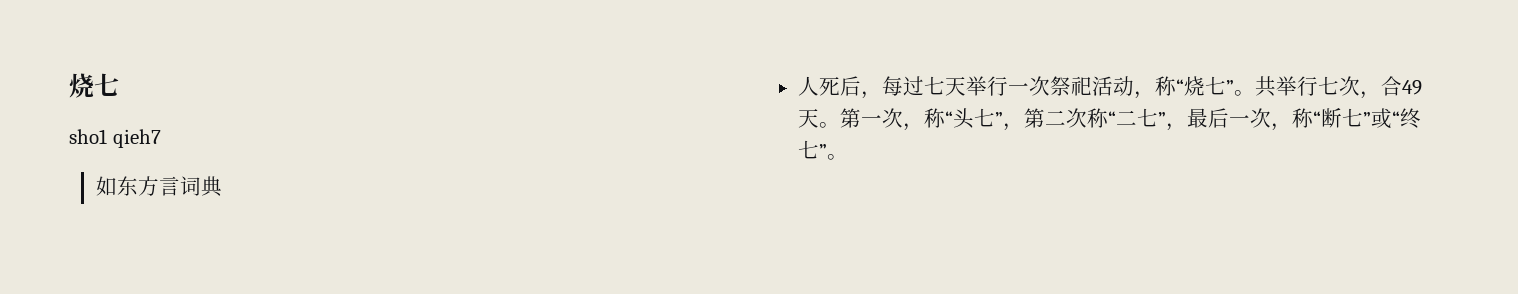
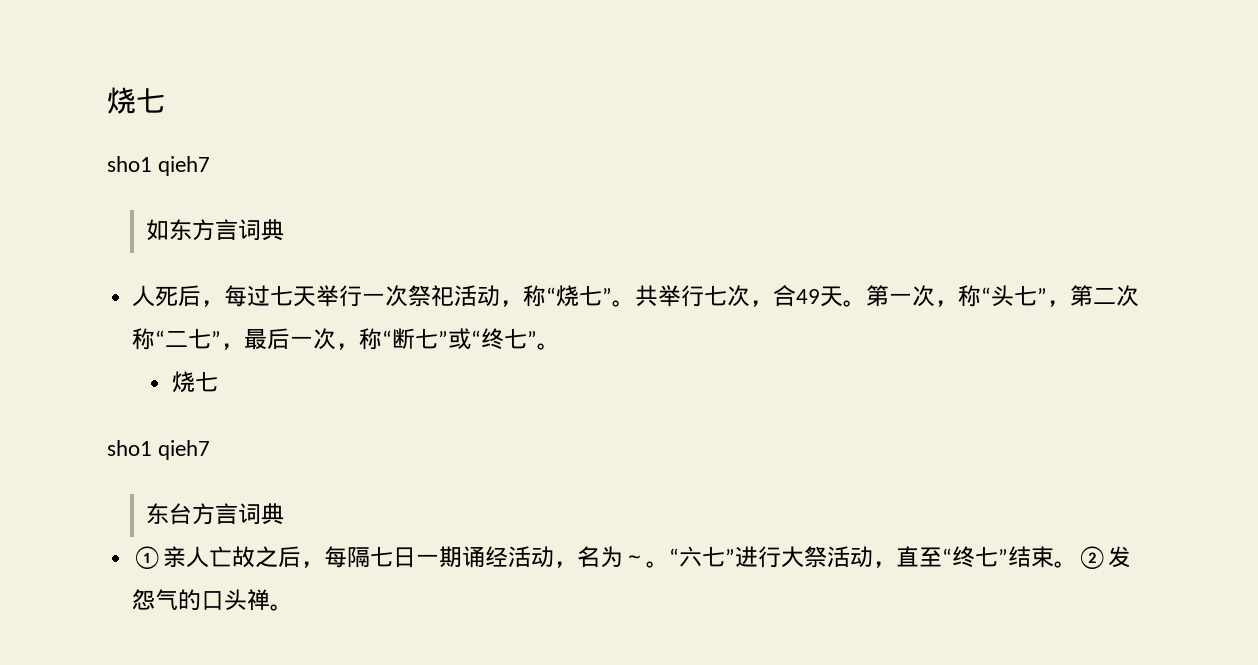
  第一次，称“头七”，第二次称“二七”，最后一次，称“断七”或“终七”。
+ 烧七
+ sho1 qieh7
+ 东台方言词典
+ ①亲人亡故之后，每隔七日一期诵经活动，名为～。“六七”进行大祭活动，直至“终七”结束。②发怨气的口头禅。

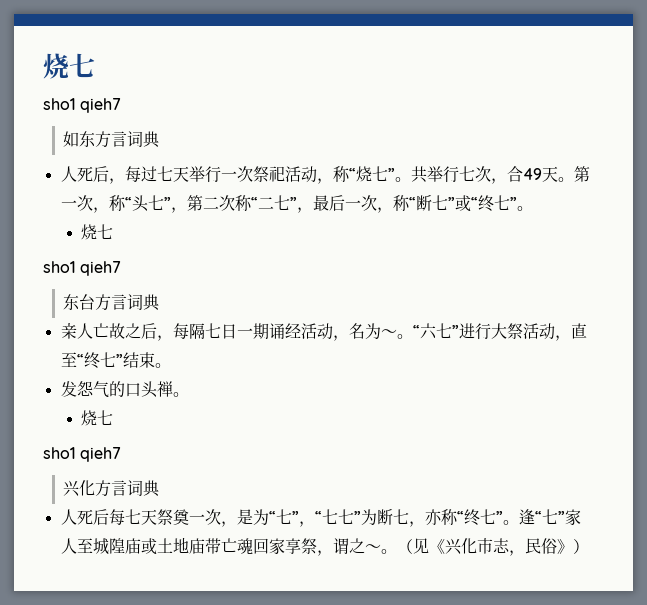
- ①亲人亡故之后，每隔七日一期诵经活动，名为～。
+ 亲人亡故之后，每隔七日一期诵经活动，名为～。
- “六七”进行大祭活动，直至“终七”结束。②发怨气的口头禅。
+ “六七”进行大祭活动，直至“终七”结束。
+ 发怨气的口头禅。
+ 烧七
+ sho1 qieh7
+ 兴化方言词典
+ 人死后每七天祭奠一次，是为“七”，“七七”为断七，亦称“终七”。逢“七”家人至城隍庙或土地庙带亡魂回家享祭，谓之～。（见《兴化市志，民俗》）

